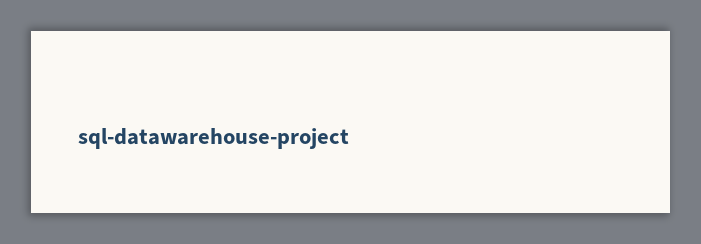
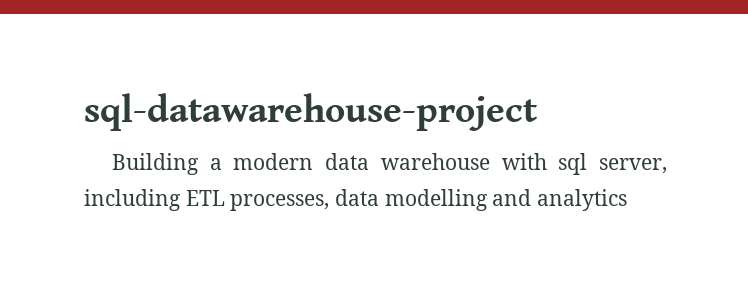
+ Building a modern data warehouse with sql server, including ETL processes, data modelling and analytics

